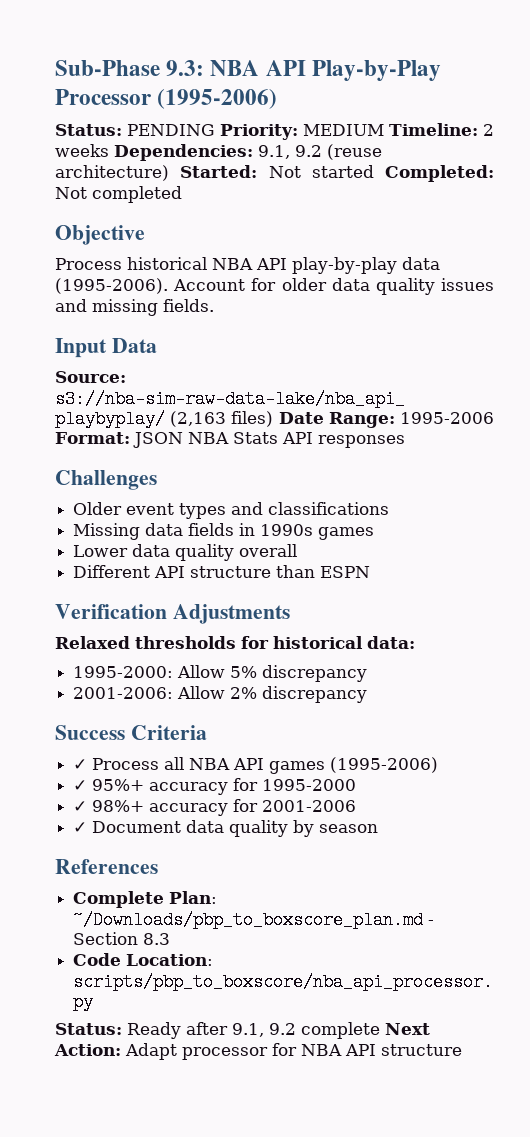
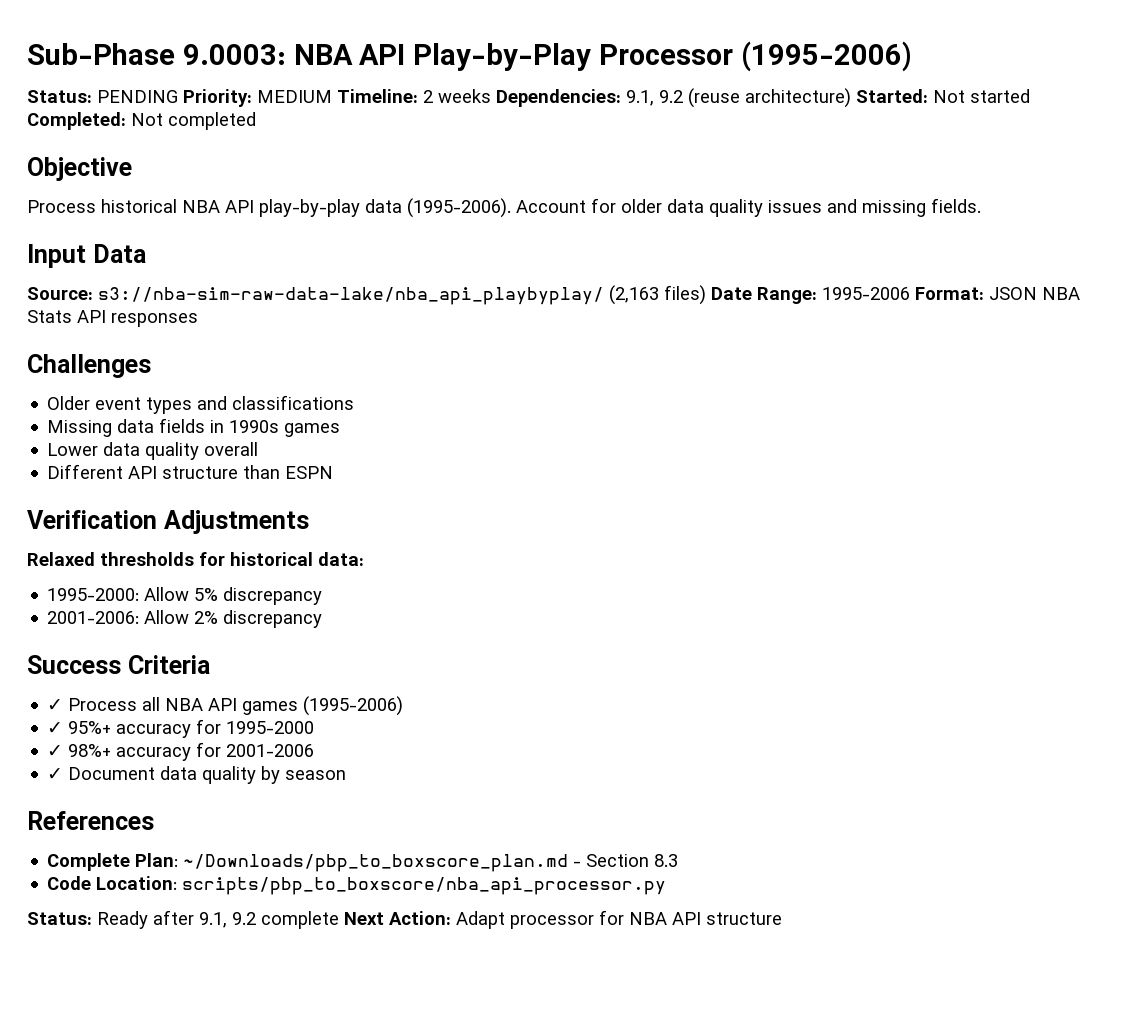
- Sub-Phase 9.3: NBA API Play-by-Play Processor (1995-2006)
+ Sub-Phase 9.0003: NBA API Play-by-Play Processor (1995-2006)

